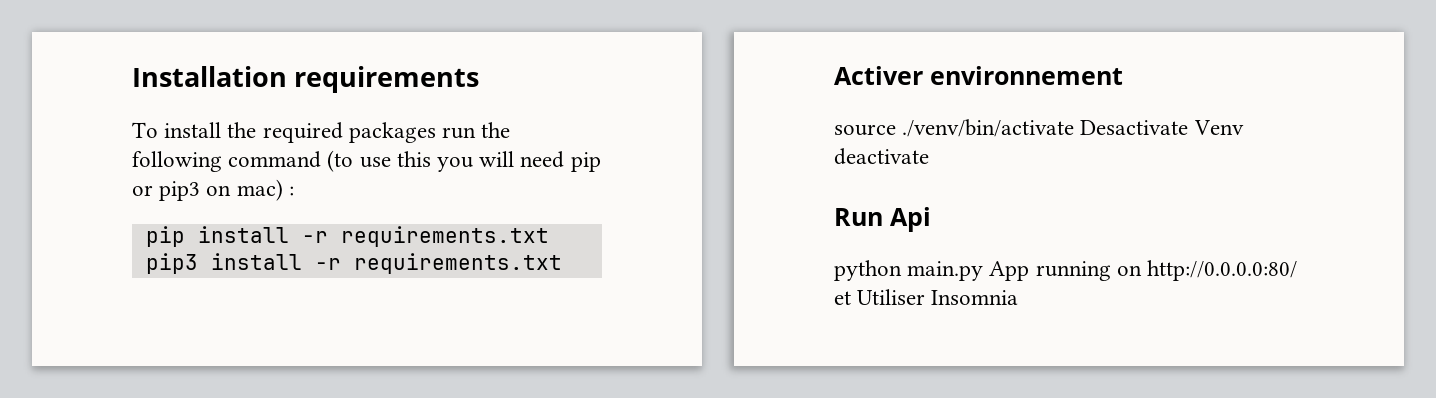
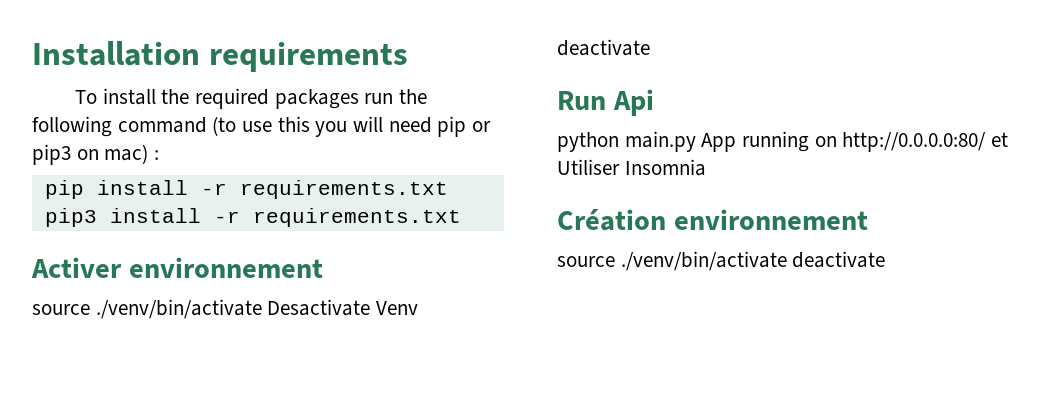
+ Création environnement
+ source ./venv/bin/activate deactivate

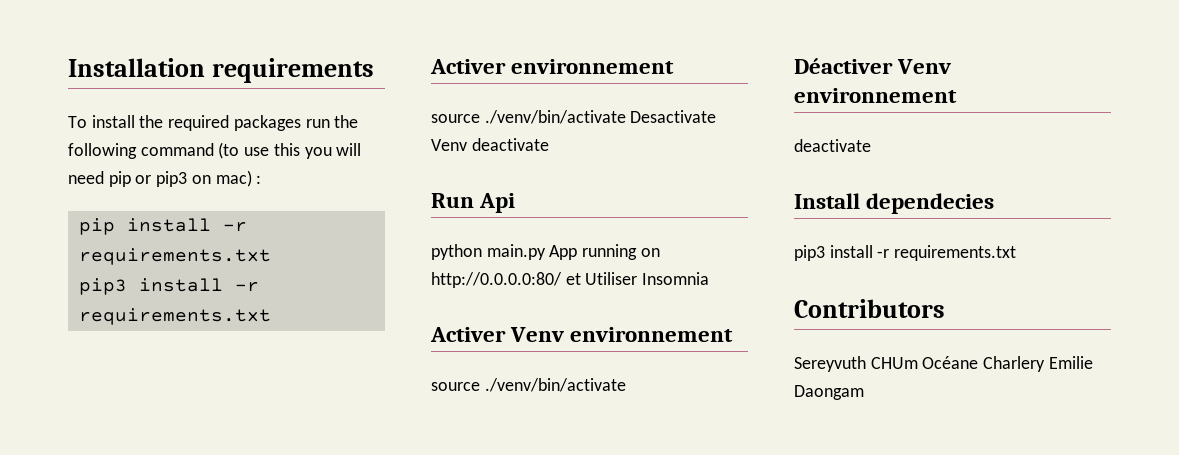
- Création environnement
- source ./venv/bin/activate deactivate
+ Activer Venv environnement
+ source ./venv/bin/activate
+ Déactiver Venv environnement
+ deactivate
+ Install dependecies
+ pip3 install -r requirements.txt
+ Contributors
+ Sereyvuth CHUm Océane Charlery Emilie Daongam

